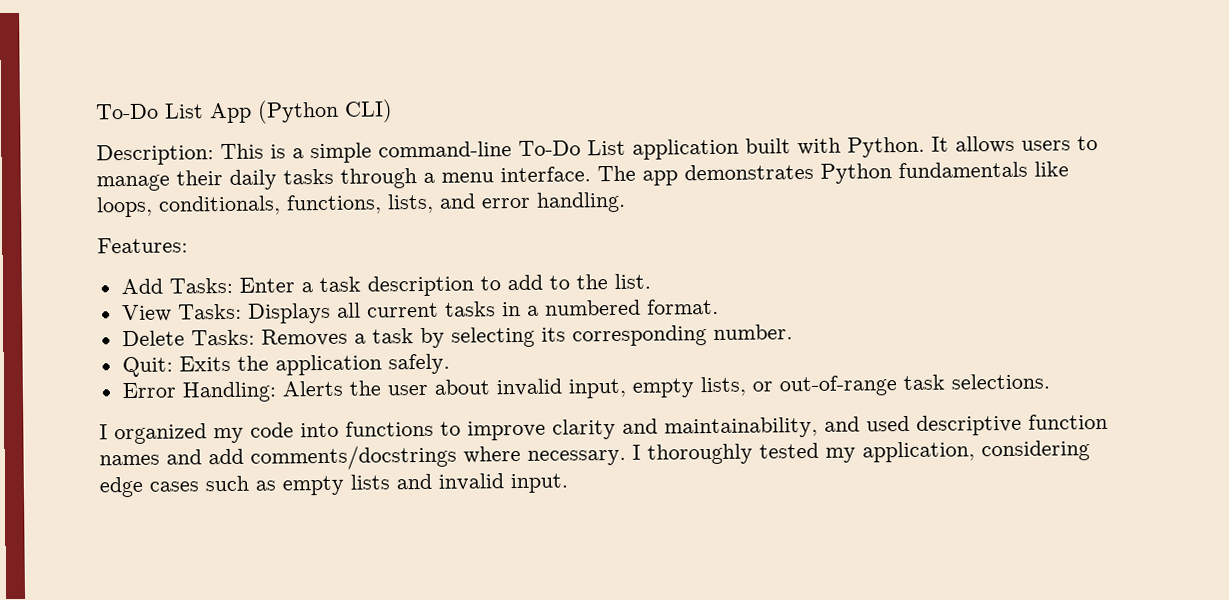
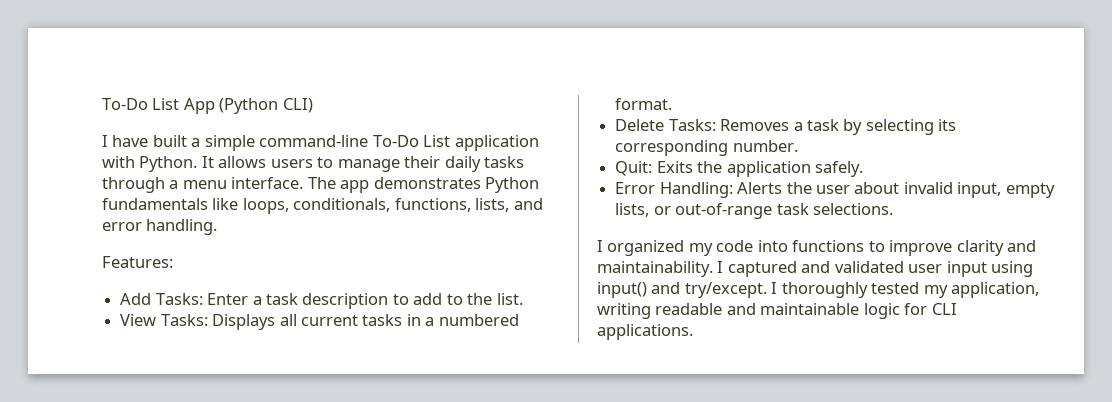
- Description: This is a simple command-line To-Do List application built with Python.
+ I have built a simple command-line To-Do List application with Python.
- I organized my code into functions to improve clarity and maintainability, and used descriptive function names and add comments/docstrings where necessary.
+ I organized my code into functions to improve clarity and maintainability. I captured and validated user input using input() and try/except.
- I thoroughly tested my application, considering edge cases such as empty lists and invalid input.
+ I thoroughly tested my application, writing readable and maintainable logic for CLI applications.

